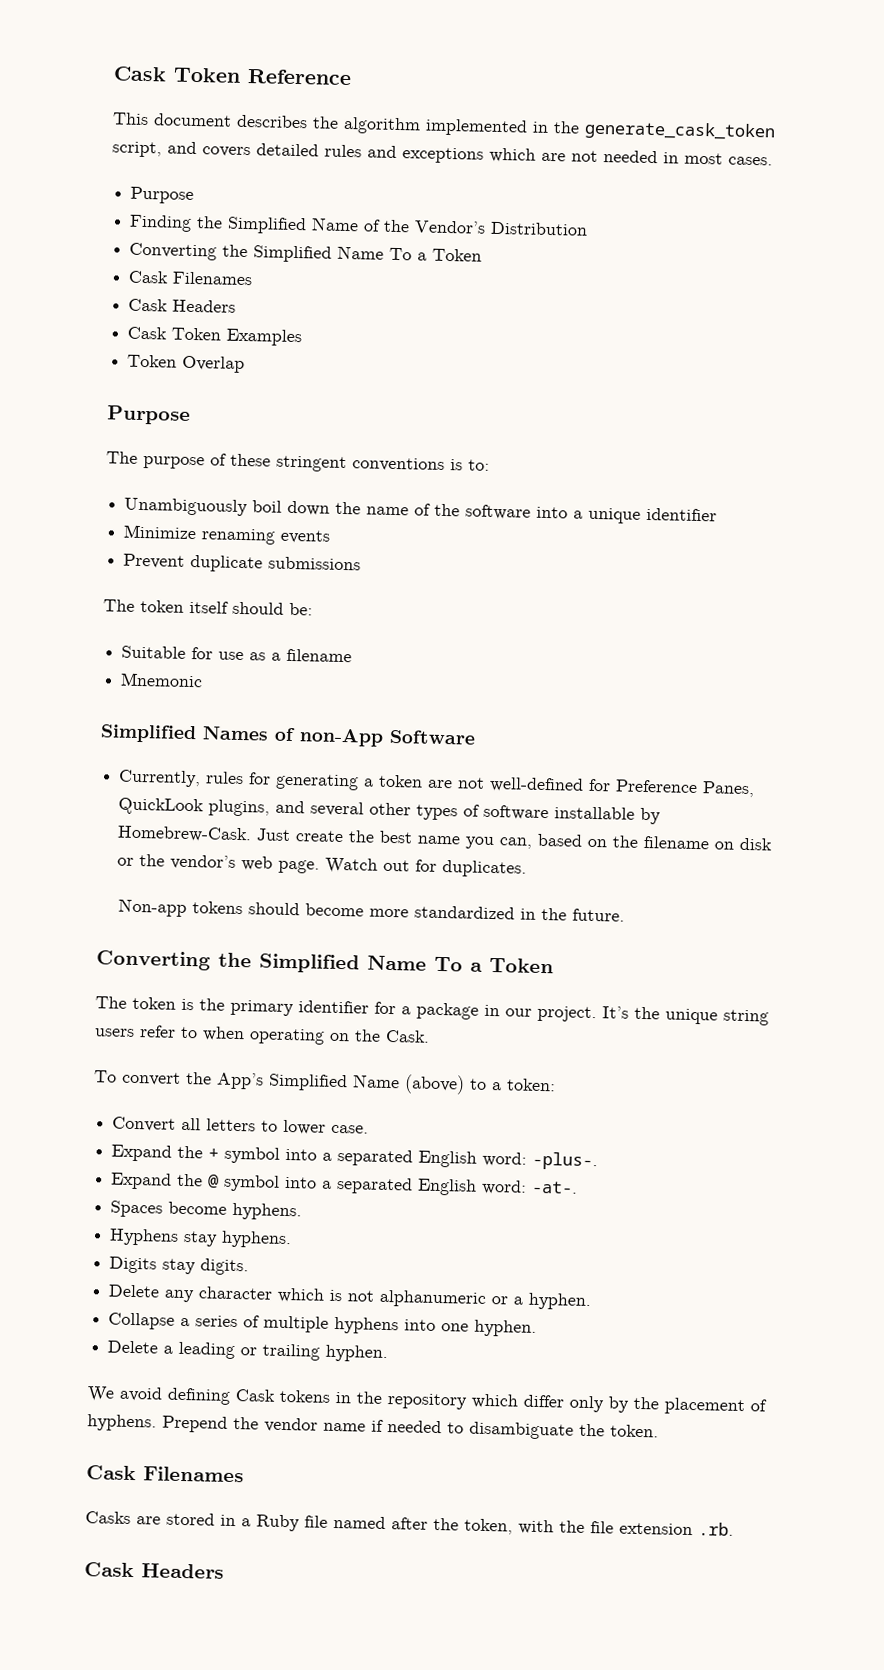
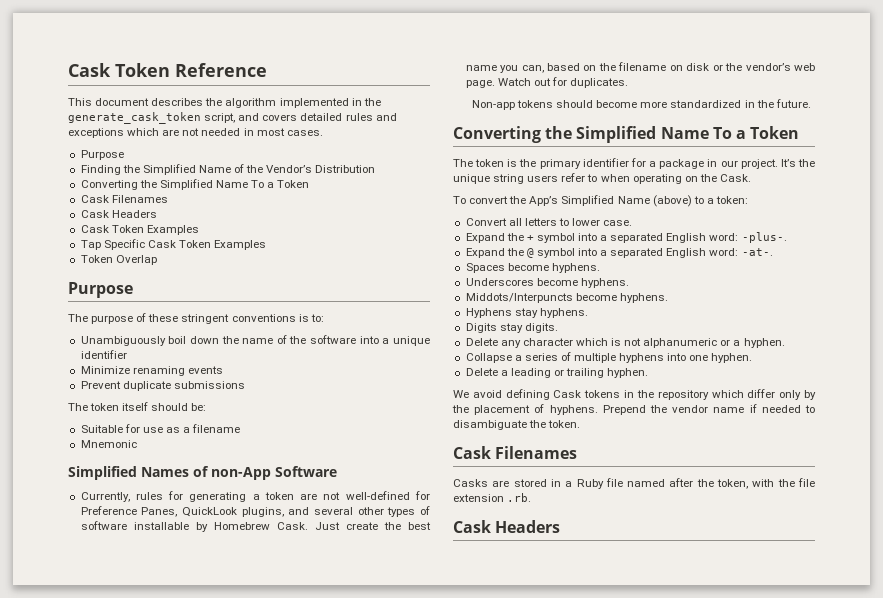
+ Tap Specific Cask Token Examples
- Currently, rules for generating a token are not well-defined for Preference Panes, QuickLook plugins, and several other types of software installable by Homebrew-Cask.
+ Currently, rules for generating a token are not well-defined for Preference Panes, QuickLook plugins, and several other types of software installable by Homebrew Cask.
+ Underscores become hyphens.
+ Middots/Interpuncts become hyphens.

